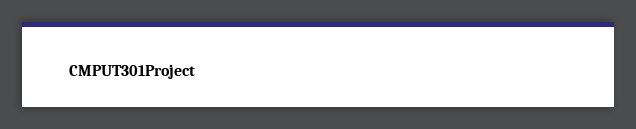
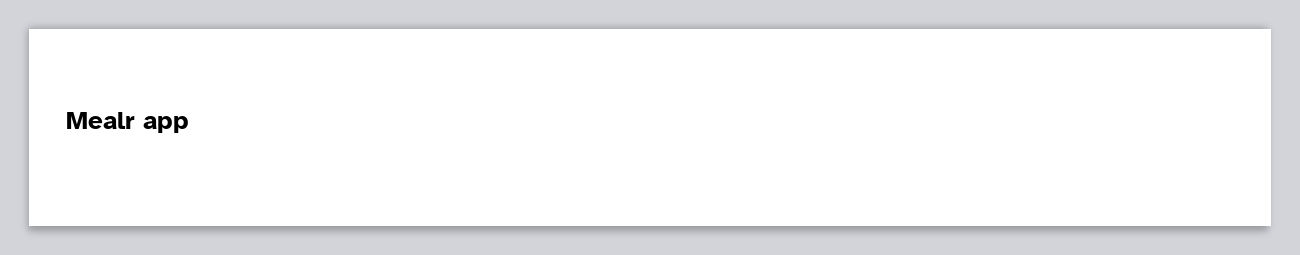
- CMPUT301Project
+ Mealr app

